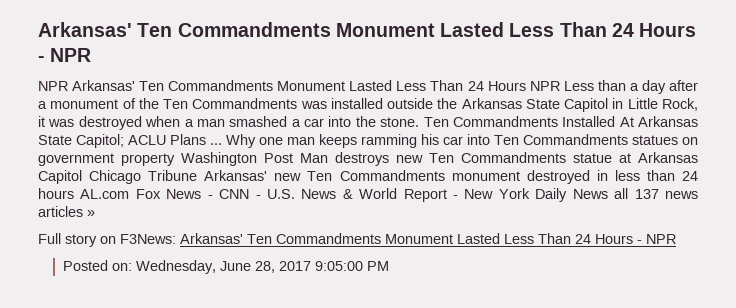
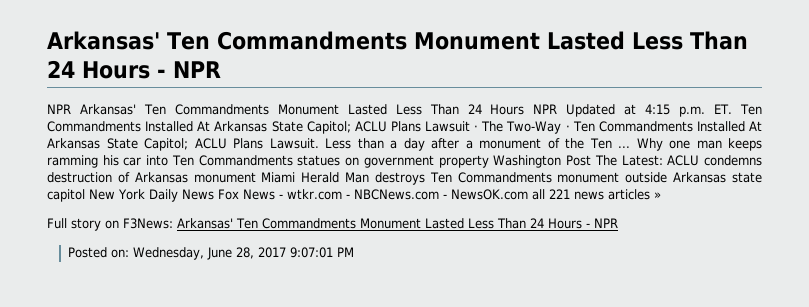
- NPR Arkansas' Ten Commandments Monument Lasted Less Than 24 Hours NPR Less than a day after a monument of the Ten Commandments was installed outside the Arkansas State Capitol in Little Rock, it was destroyed when a man smashed a car into the stone. Ten Commandments Installed At Arkansas State Capitol; ACLU Plans ...
+ NPR Arkansas' Ten Commandments Monument Lasted Less Than 24 Hours NPR Updated at 4:15 p.m. ET. Ten Commandments Installed At Arkansas State Capitol; ACLU Plans Lawsuit · The Two-Way · Ten Commandments Installed At Arkansas State Capitol; ACLU Plans Lawsuit. Less than a day after a monument of the Ten ...
- Why one man keeps ramming his car into Ten Commandments statues on government property Washington Post Man destroys new Ten Commandments statue at Arkansas Capitol Chicago Tribune Arkansas' new Ten Commandments monument destroyed in less than 24 hours AL.com Fox News - CNN - U.S. News & World Report - New York Daily News all 137 news articles »
+ Why one man keeps ramming his car into Ten Commandments statues on government property Washington Post The Latest: ACLU condemns destruction of Arkansas monument Miami Herald Man destroys Ten Commandments monument outside Arkansas state capitol New York Daily News Fox News - wtkr.com - NBCNews.com - NewsOK.com all 221 news articles »
- Posted on: Wednesday, June 28, 2017 9:05:00 PM
+ Posted on: Wednesday, June 28, 2017 9:07:01 PM

